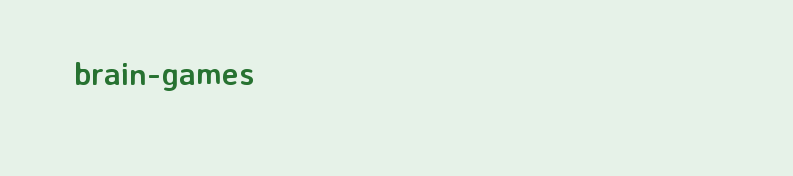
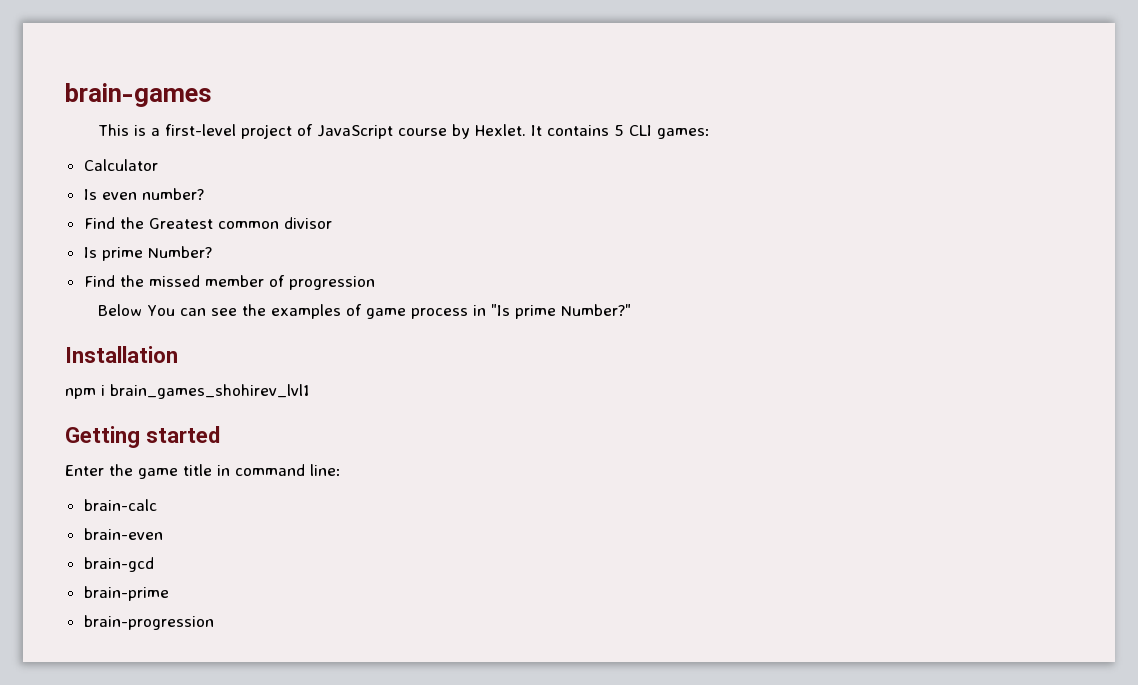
+ This is a first-level project of JavaScript course by Hexlet. It contains 5 CLI games:
+ Calculator
+ Is even number?
+ Find the Greatest common divisor
+ Is prime Number?
+ Find the missed member of progression
+ Below You can see the examples of game process in "Is prime Number?"
+ Installation
+ npm i brain_games_shohirev_lvl1
+ Getting started
+ Enter the game title in command line:
+ brain-calc
+ brain-even
+ brain-gcd
+ brain-prime
+ brain-progression

